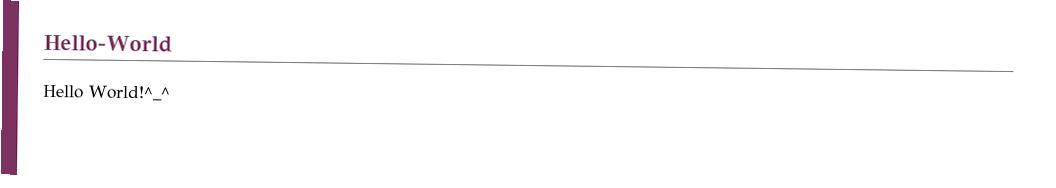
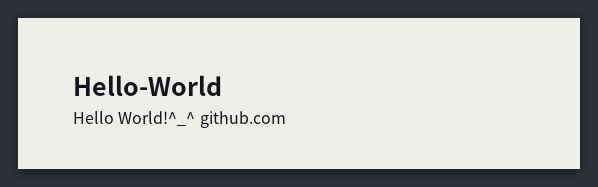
- Hello World!^_^
+ Hello World!^_^ github.com

